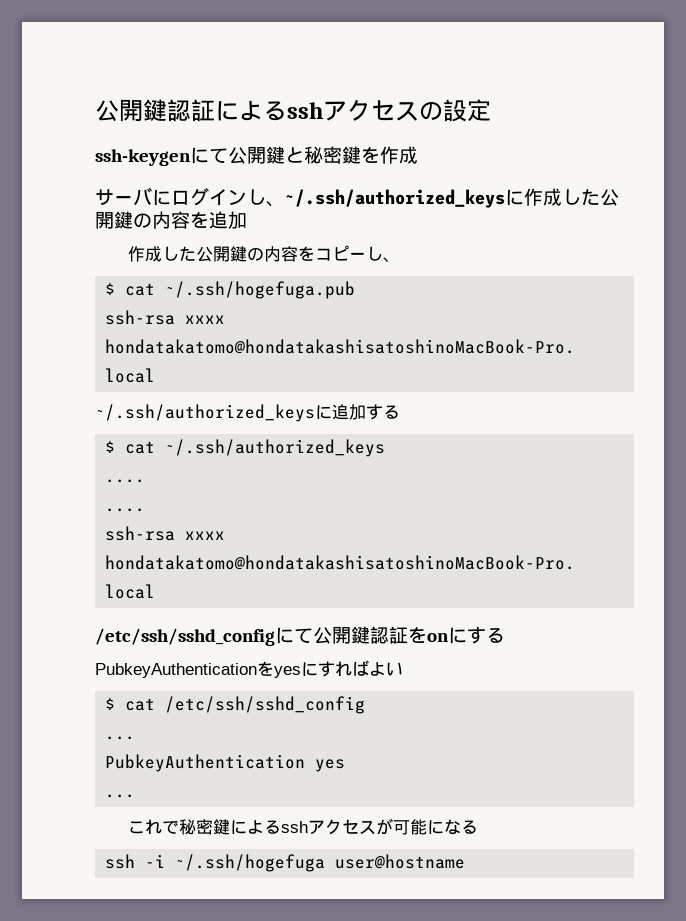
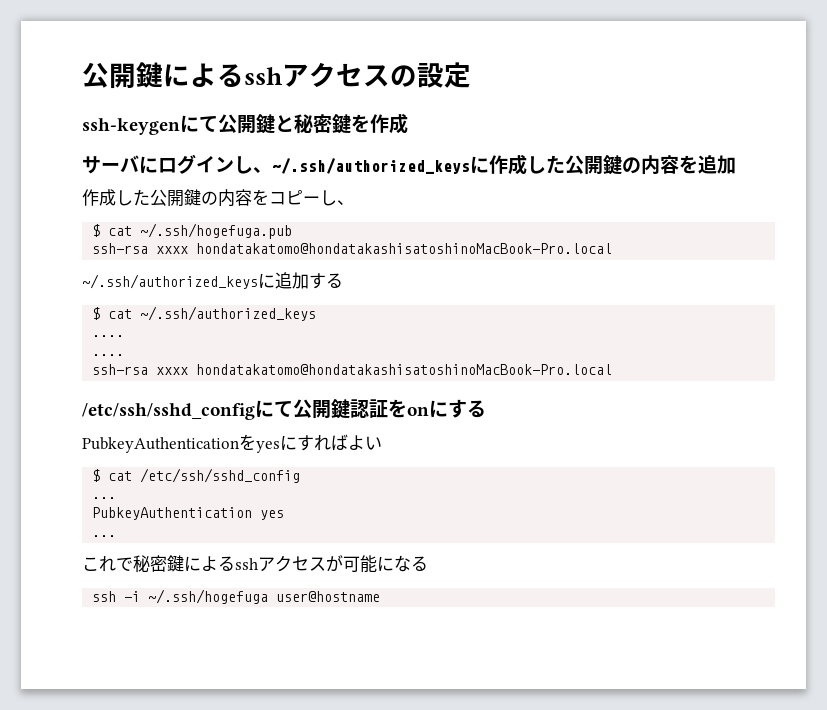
- 公開鍵認証によるsshアクセスの設定
+ 公開鍵によるsshアクセスの設定

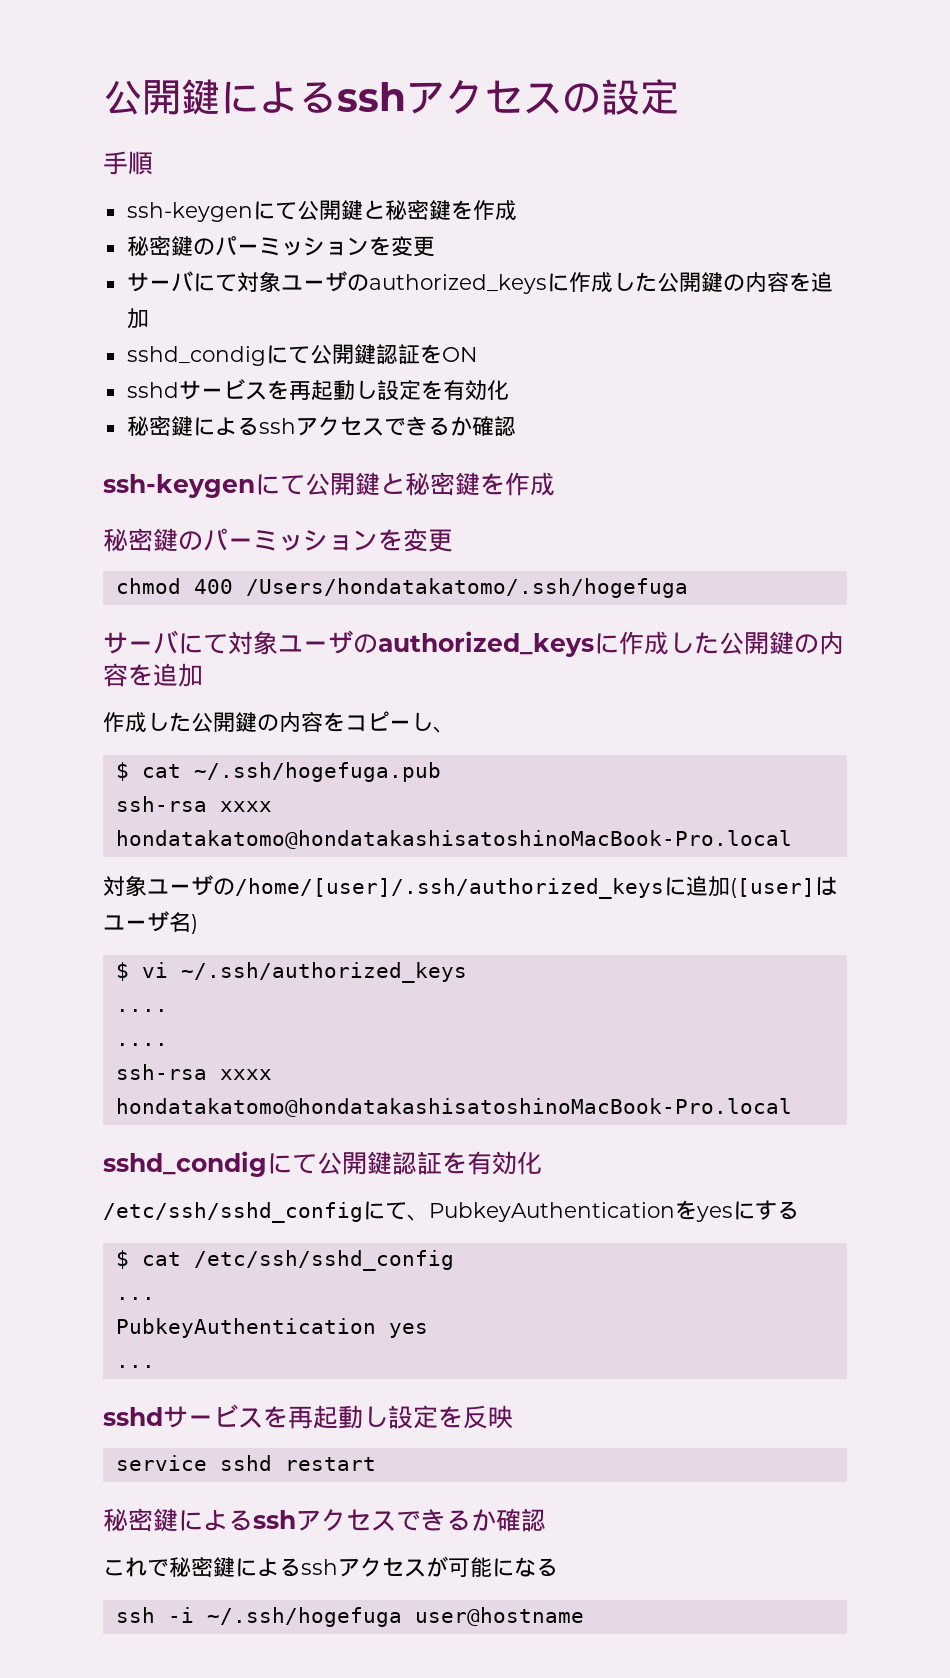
+ 手順
  ssh-keygenにて公開鍵と秘密鍵を作成
- サーバにログインし、~/.ssh/authorized_keysに作成した公開鍵の内容を追加
+ 秘密鍵のパーミッションを変更
+ サーバにて対象ユーザのauthorized_keysに作成した公開鍵の内容を追加
+ sshd_condigにて公開鍵認証をON
+ sshdサービスを再起動し設定を有効化
+ 秘密鍵によるsshアクセスできるか確認
+ ssh-keygenにて公開鍵と秘密鍵を作成
+ 秘密鍵のパーミッションを変更
+ chmod 400 /Users/hondatakatomo/.ssh/hogefuga
+ サーバにて対象ユーザのauthorized_keysに作成した公開鍵の内容を追加
- ~/.ssh/authorized_keysに追加する
- $ cat ~/.ssh/authorized_keys
+ 対象ユーザの/home/[user]/.ssh/authorized_keysに追加([user]はユーザ名)
+ $ vi ~/.ssh/authorized_keys
- /etc/ssh/sshd_configにて公開鍵認証をonにする
- PubkeyAuthenticationをyesにすればよい
+ sshd_condigにて公開鍵認証を有効化
+ /etc/ssh/sshd_configにて、PubkeyAuthenticationをyesにする
+ sshdサービスを再起動し設定を反映
+ service sshd restart
+ 秘密鍵によるsshアクセスできるか確認

